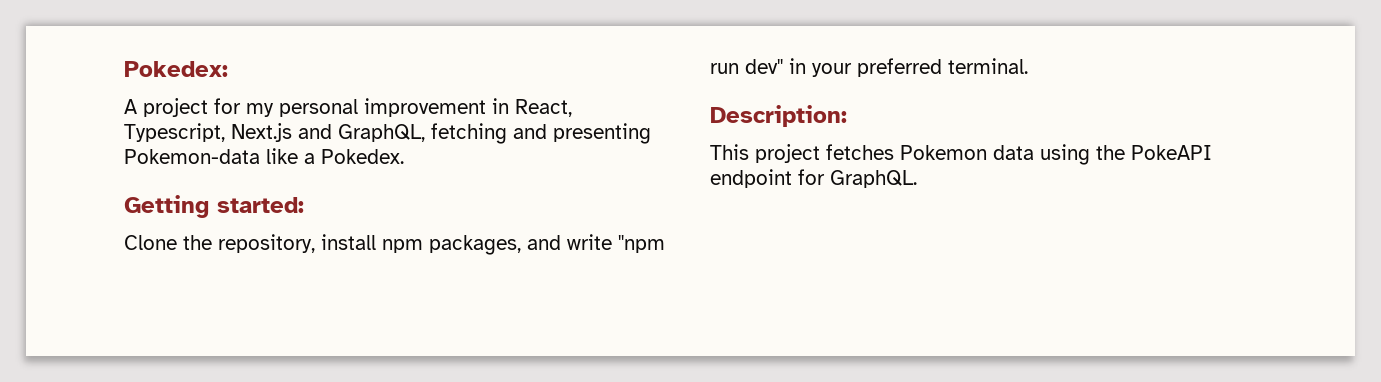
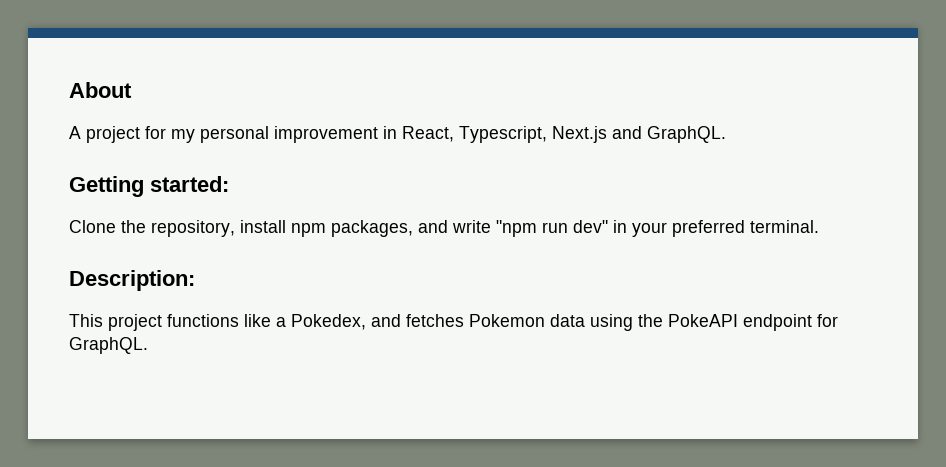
- Pokedex:
+ About
- A project for my personal improvement in React, Typescript, Next.js and GraphQL, fetching and presenting Pokemon-data like a Pokedex.
+ A project for my personal improvement in React, Typescript, Next.js and GraphQL.
- This project fetches Pokemon data using the PokeAPI endpoint for GraphQL.
+ This project functions like a Pokedex, and fetches Pokemon data using the PokeAPI endpoint for GraphQL.

